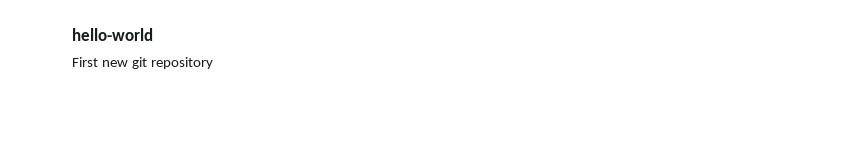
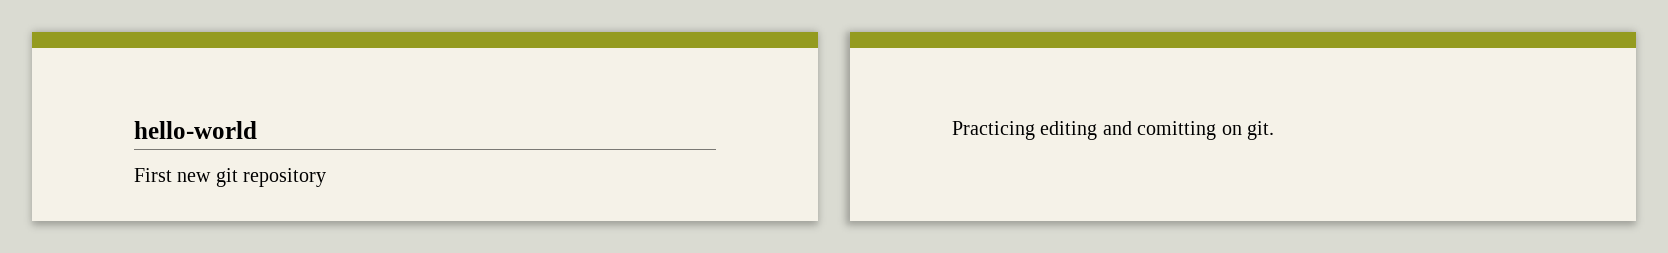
+ Practicing editing and comitting on git.

